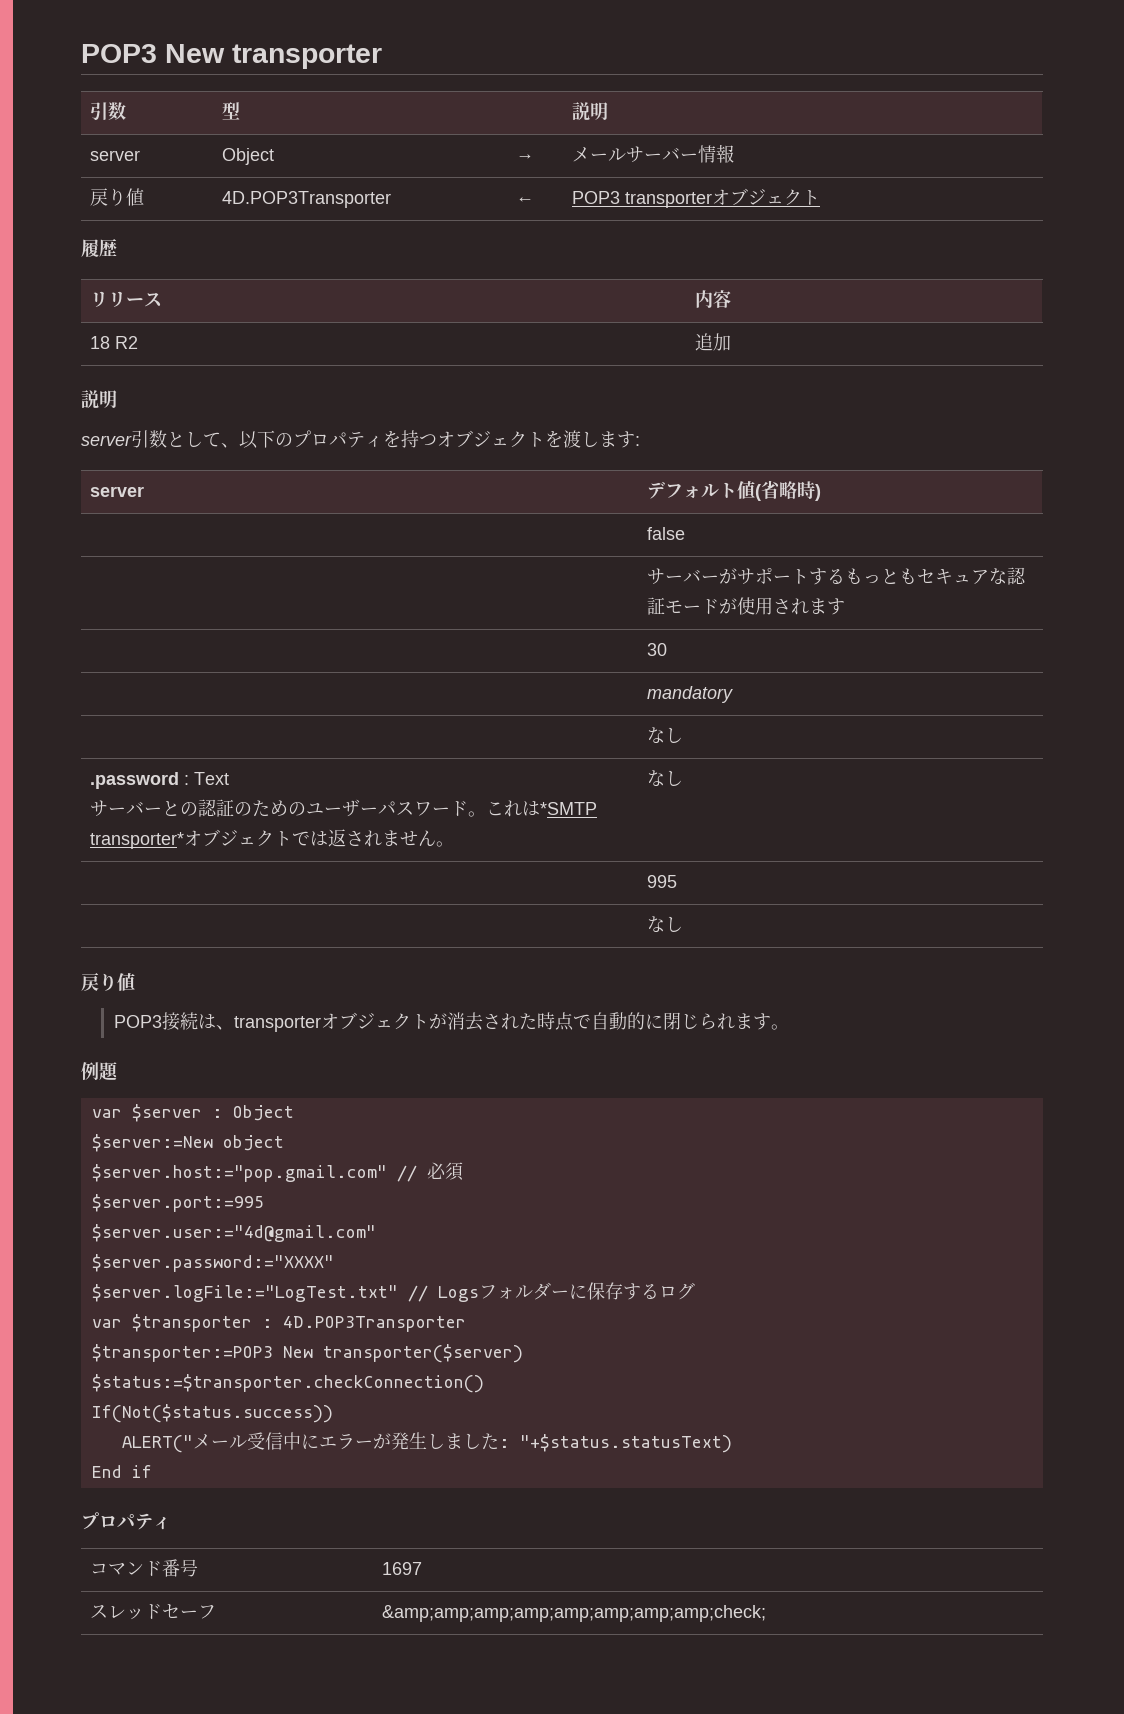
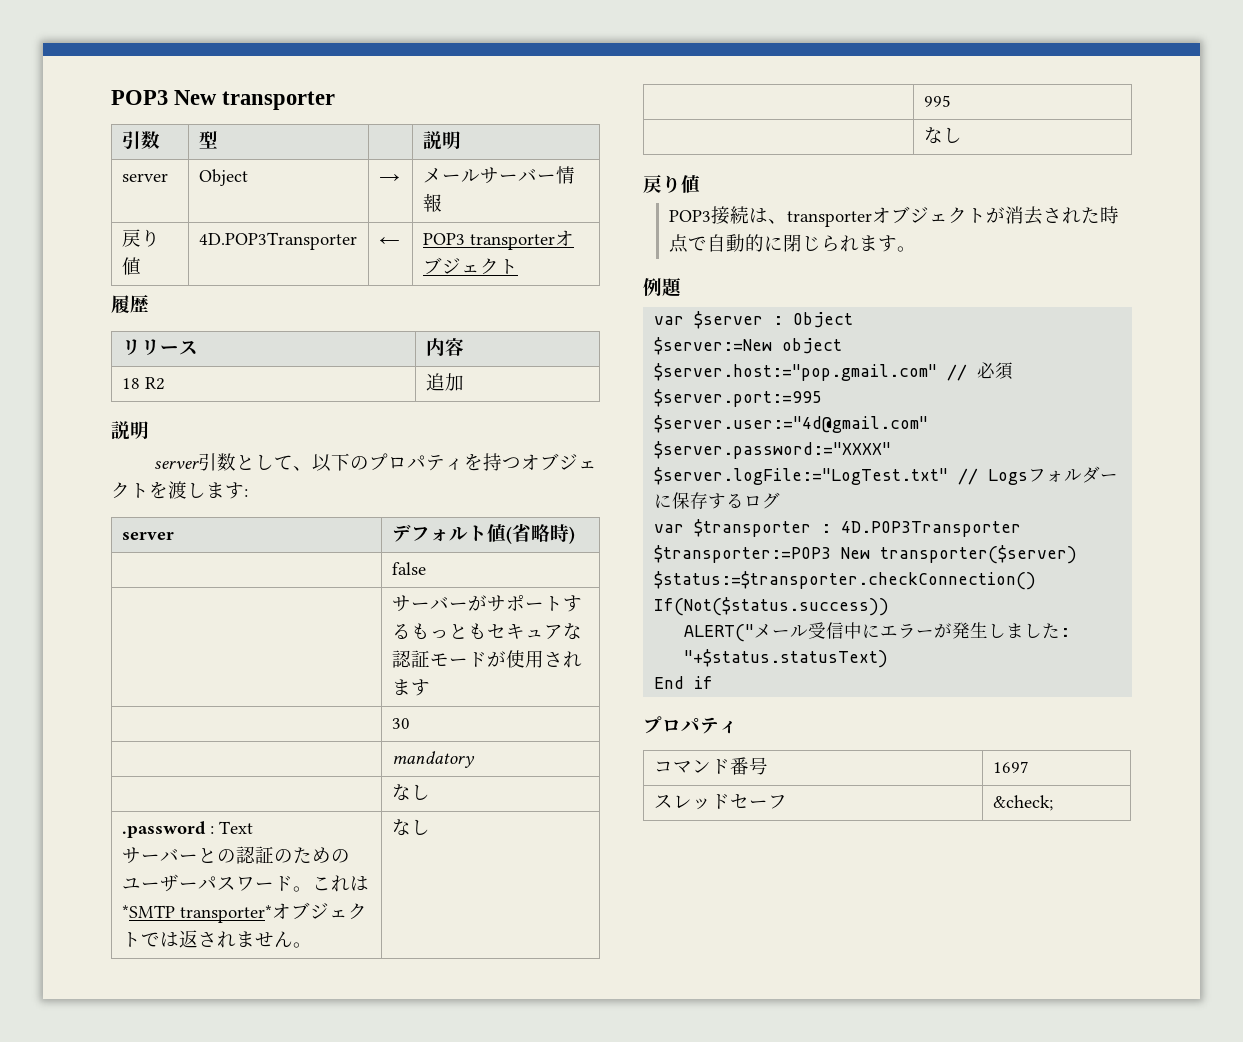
- スレッドセーフ | &amp;amp;amp;amp;amp;amp;amp;amp;check;
+ スレッドセーフ | &check;

